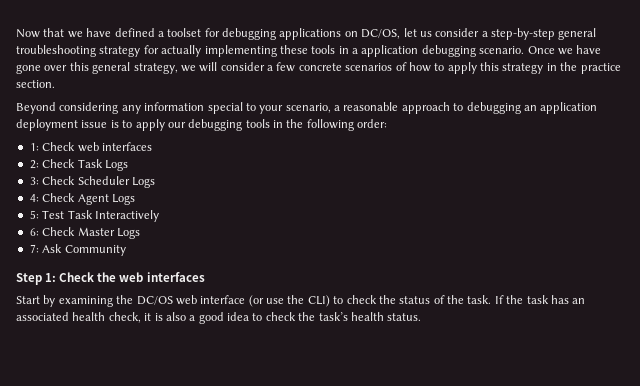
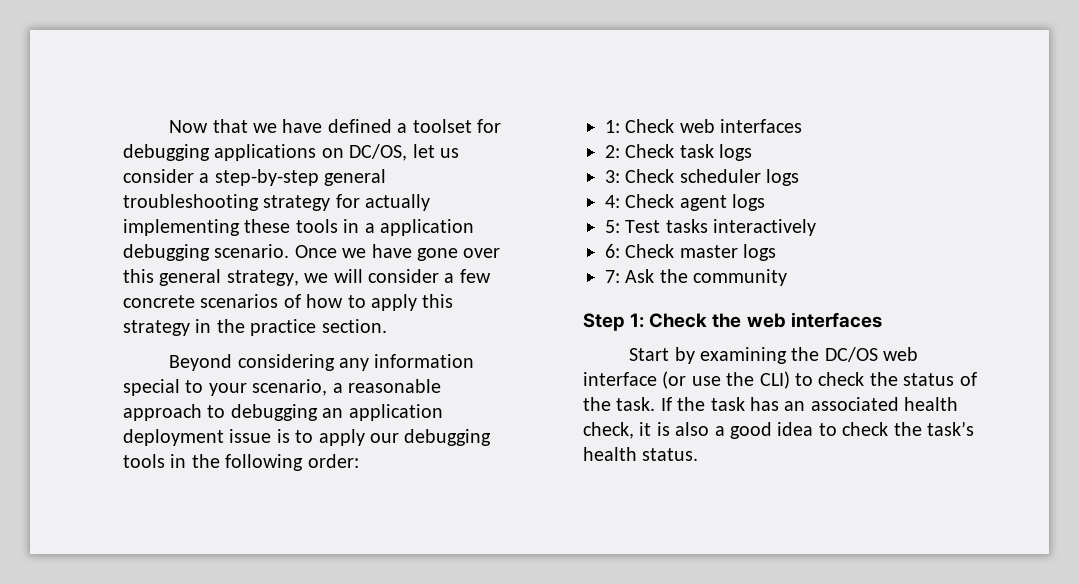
- 2: Check Task Logs
+ 2: Check task logs
- 3: Check Scheduler Logs
+ 3: Check scheduler logs
- 4: Check Agent Logs
+ 4: Check agent logs
- 5: Test Task Interactively
+ 5: Test tasks interactively
- 6: Check Master Logs
+ 6: Check master logs
- 7: Ask Community
+ 7: Ask the community

